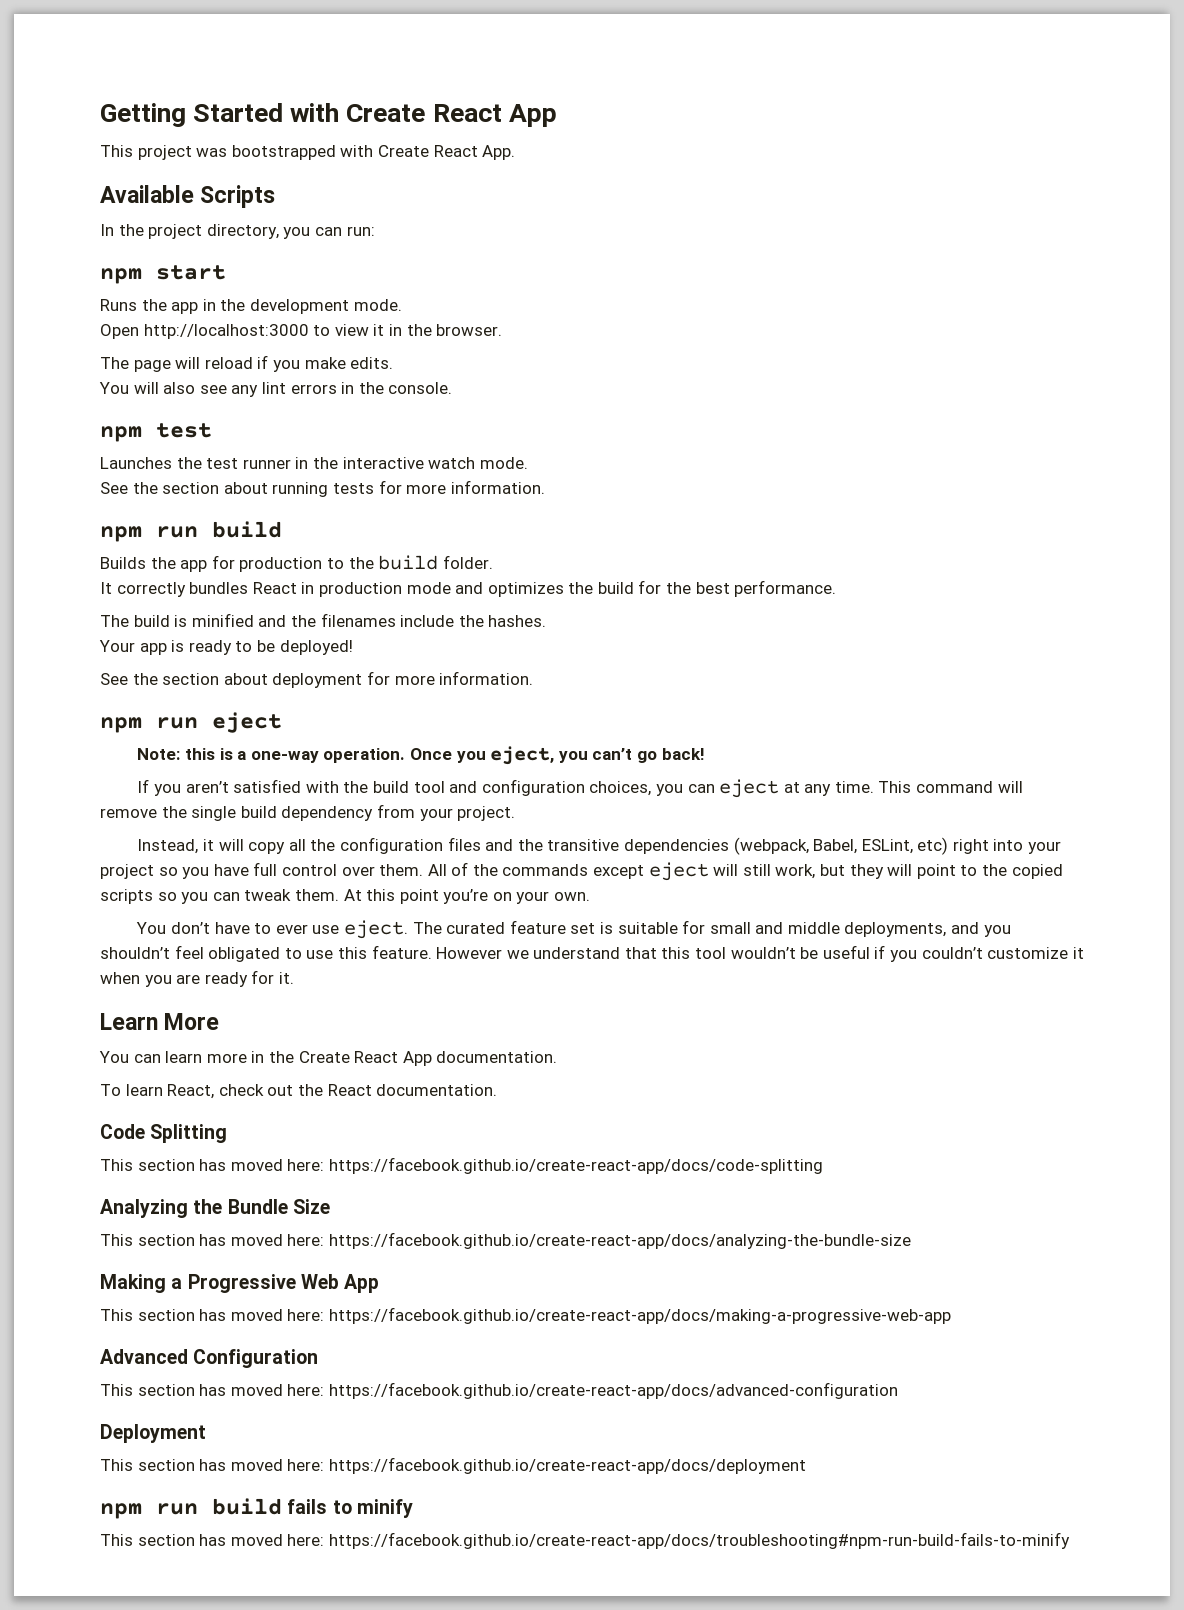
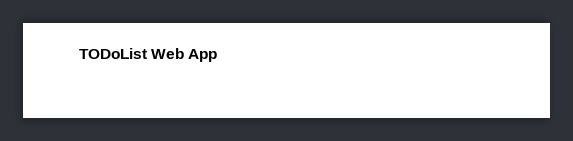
- Getting Started with Create React App
- This project was bootstrapped with Create React App.
- Available Scripts
- In the project directory, you can run:
- npm start
- Runs the app in the development mode.
- Open http://localhost:3000 to view it in the browser.
- The page will reload if you make edits.
- You will also see any lint errors in the console.
- npm test
- Launches the test runner in the interactive watch mode.
- See the section about running tests for more information.
- npm run build
- Builds the app for production to the build folder.
- It correctly bundles React in production mode and optimizes the build for the best performance.
- The build is minified and the filenames include the hashes.
- Your app is ready to be deployed!
- See the section about deployment for more information.
- npm run eject
- Note: this is a one-way operation. Once you eject, you can’t go back!
- If you aren’t satisfied with the build tool and configuration choices, you can eject at any time. This command will remove the single build dependency from your project.
- Instead, it will copy all the configuration files and the transitive dependencies (webpack, Babel, ESLint, etc) right into your project so you have full control over them. All of the commands except eject will still work, but they will point to the copied scripts so you can tweak them. At this point you’re on your own.
- You don’t have to ever use eject. The curated feature set is suitable for small and middle deployments, and you shouldn’t feel obligated to use this feature. However we understand that this tool wouldn’t be useful if you couldn’t customize it when you are ready for it.
- Learn More
- You can learn more in the Create React App documentation.
- To learn React, check out the React documentation.
- Code Splitting
- This section has moved here: https://facebook.github.io/create-react-app/docs/code-splitting
- Analyzing the Bundle Size
- This section has moved here: https://facebook.github.io/create-react-app/docs/analyzing-the-bundle-size
- Making a Progressive Web App
- This section has moved here: https://facebook.github.io/create-react-app/docs/making-a-progressive-web-app
- Advanced Configuration
- This section has moved here: https://facebook.github.io/create-react-app/docs/advanced-configuration
- Deployment
- This section has moved here: https://facebook.github.io/create-react-app/docs/deployment
- npm run build fails to minify
- This section has moved here: https://facebook.github.io/create-react-app/docs/troubleshooting#npm-run-build-fails-to-minify
+ TODoList Web App

